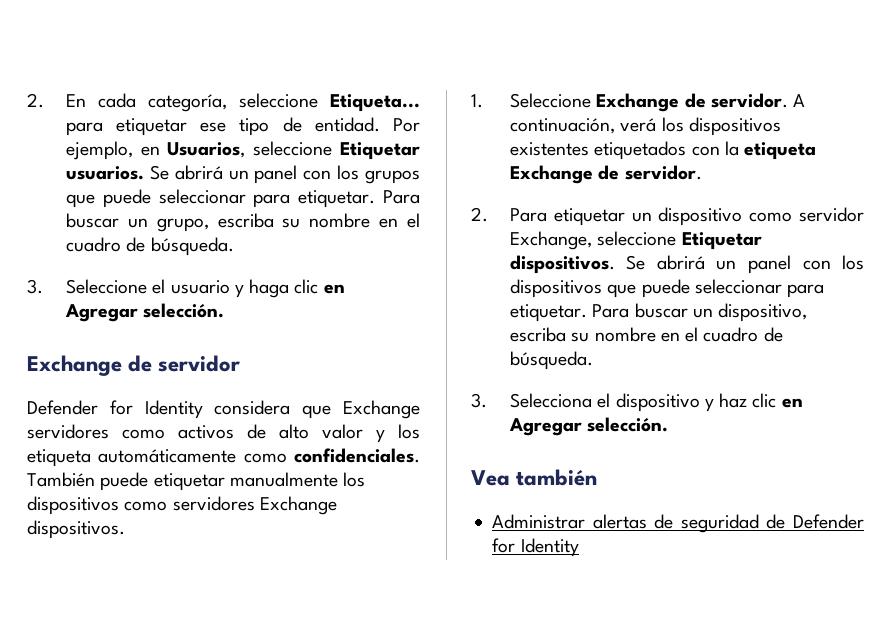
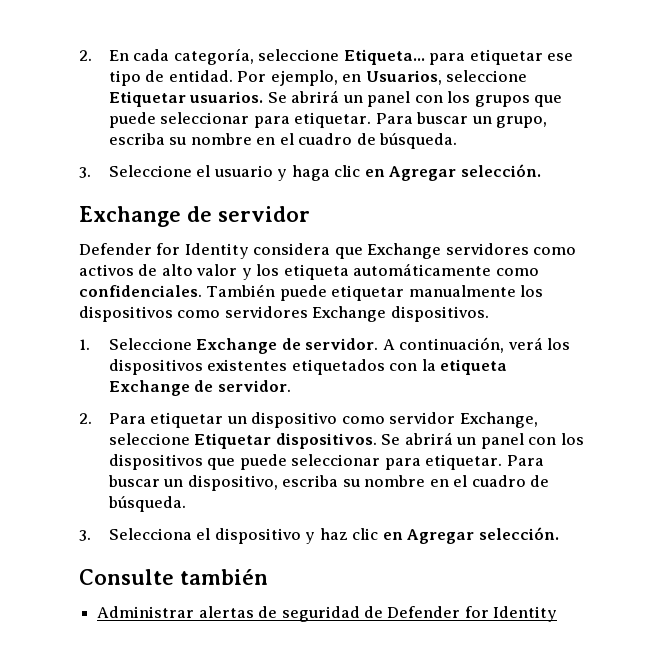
- Vea también
+ Consulte también

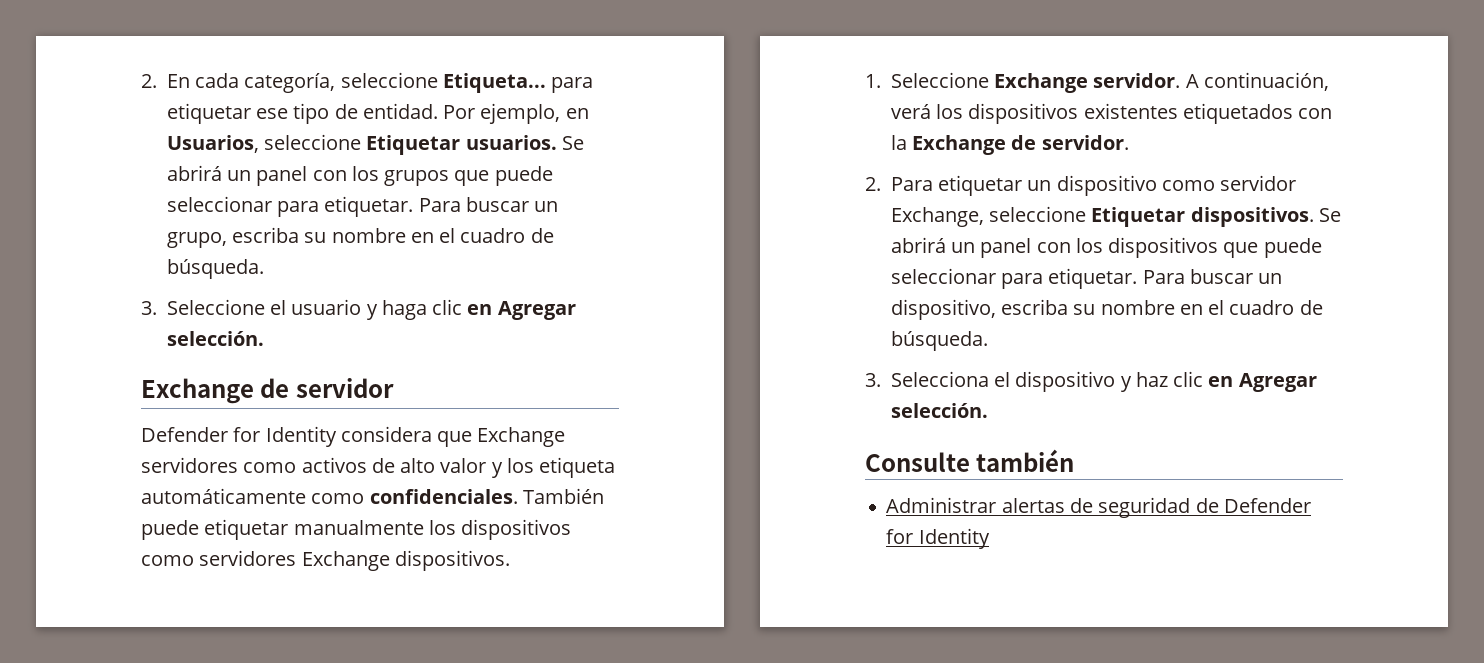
- 1. Seleccione Exchange de servidor.
+ 1. Seleccione Exchange servidor.
- A continuación, verá los dispositivos existentes etiquetados con la etiqueta Exchange de servidor.
+ A continuación, verá los dispositivos existentes etiquetados con la Exchange de servidor.

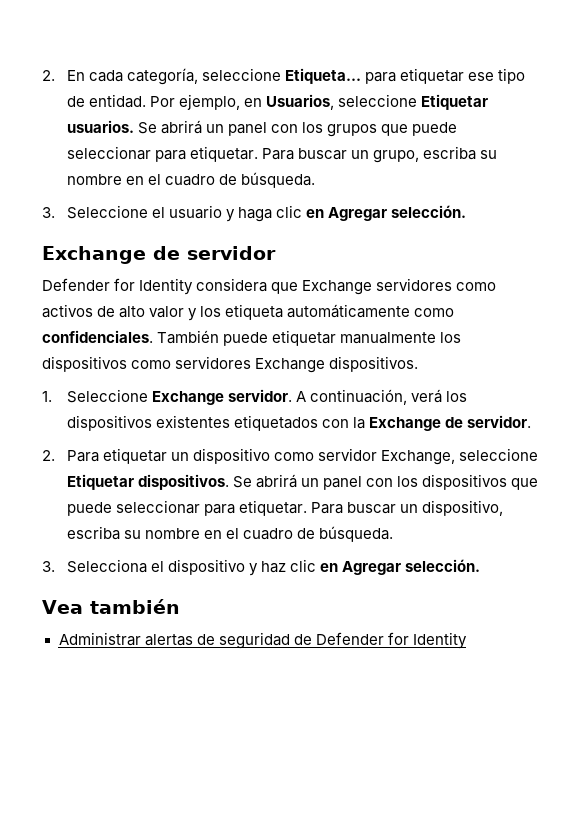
- Consulte también
+ Vea también

